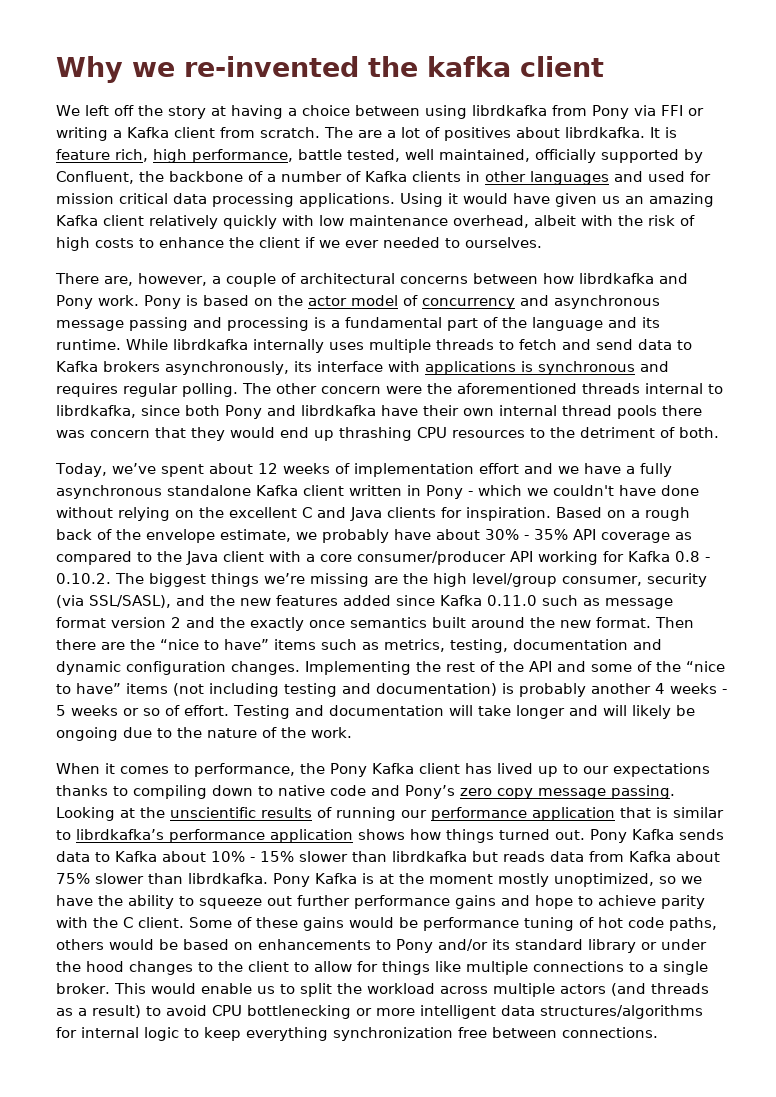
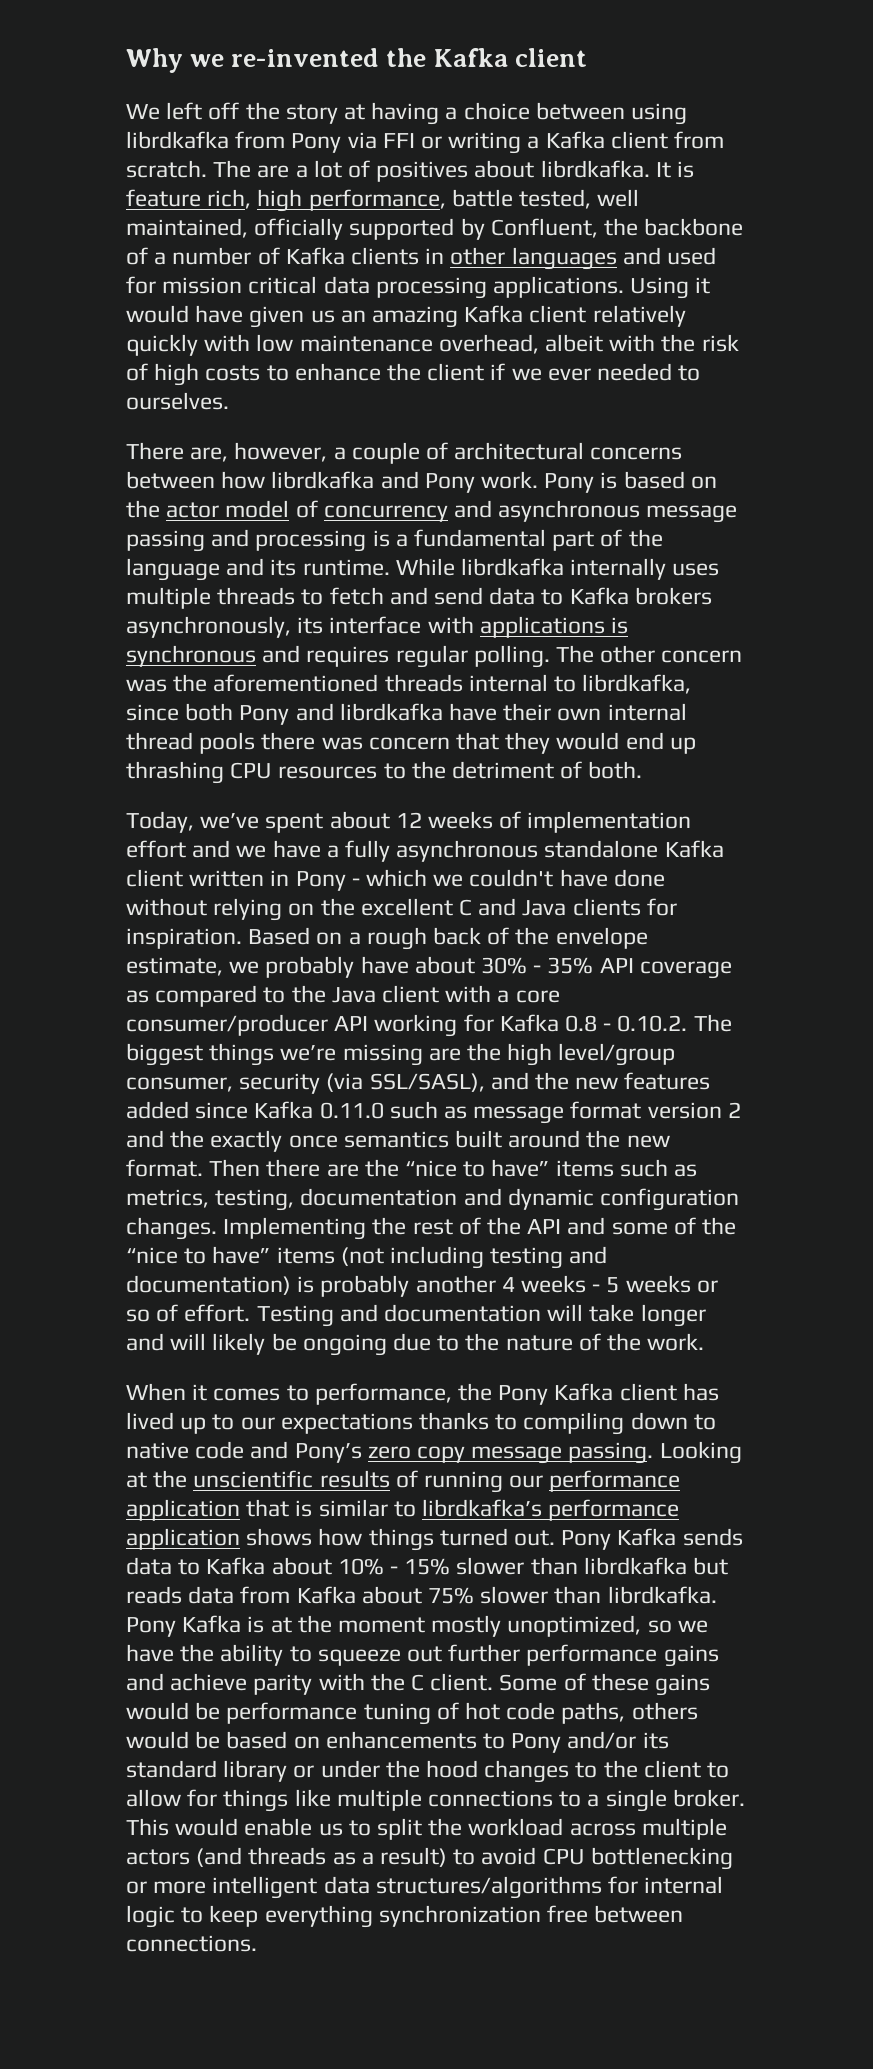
- Why we re-invented the kafka client
+ Why we re-invented the Kafka client
- The other concern were the aforementioned threads internal to librdkafka, since both Pony and librdkafka have their own internal thread pools there was concern that they would end up thrashing CPU resources to the detriment of both.
+ The other concern was the aforementioned threads internal to librdkafka, since both Pony and librdkafka have their own internal thread pools there was concern that they would end up thrashing CPU resources to the detriment of both.
- Pony Kafka is at the moment mostly unoptimized, so we have the ability to squeeze out further performance gains and hope to achieve parity with the C client.
+ Pony Kafka is at the moment mostly unoptimized, so we have the ability to squeeze out further performance gains and achieve parity with the C client.

